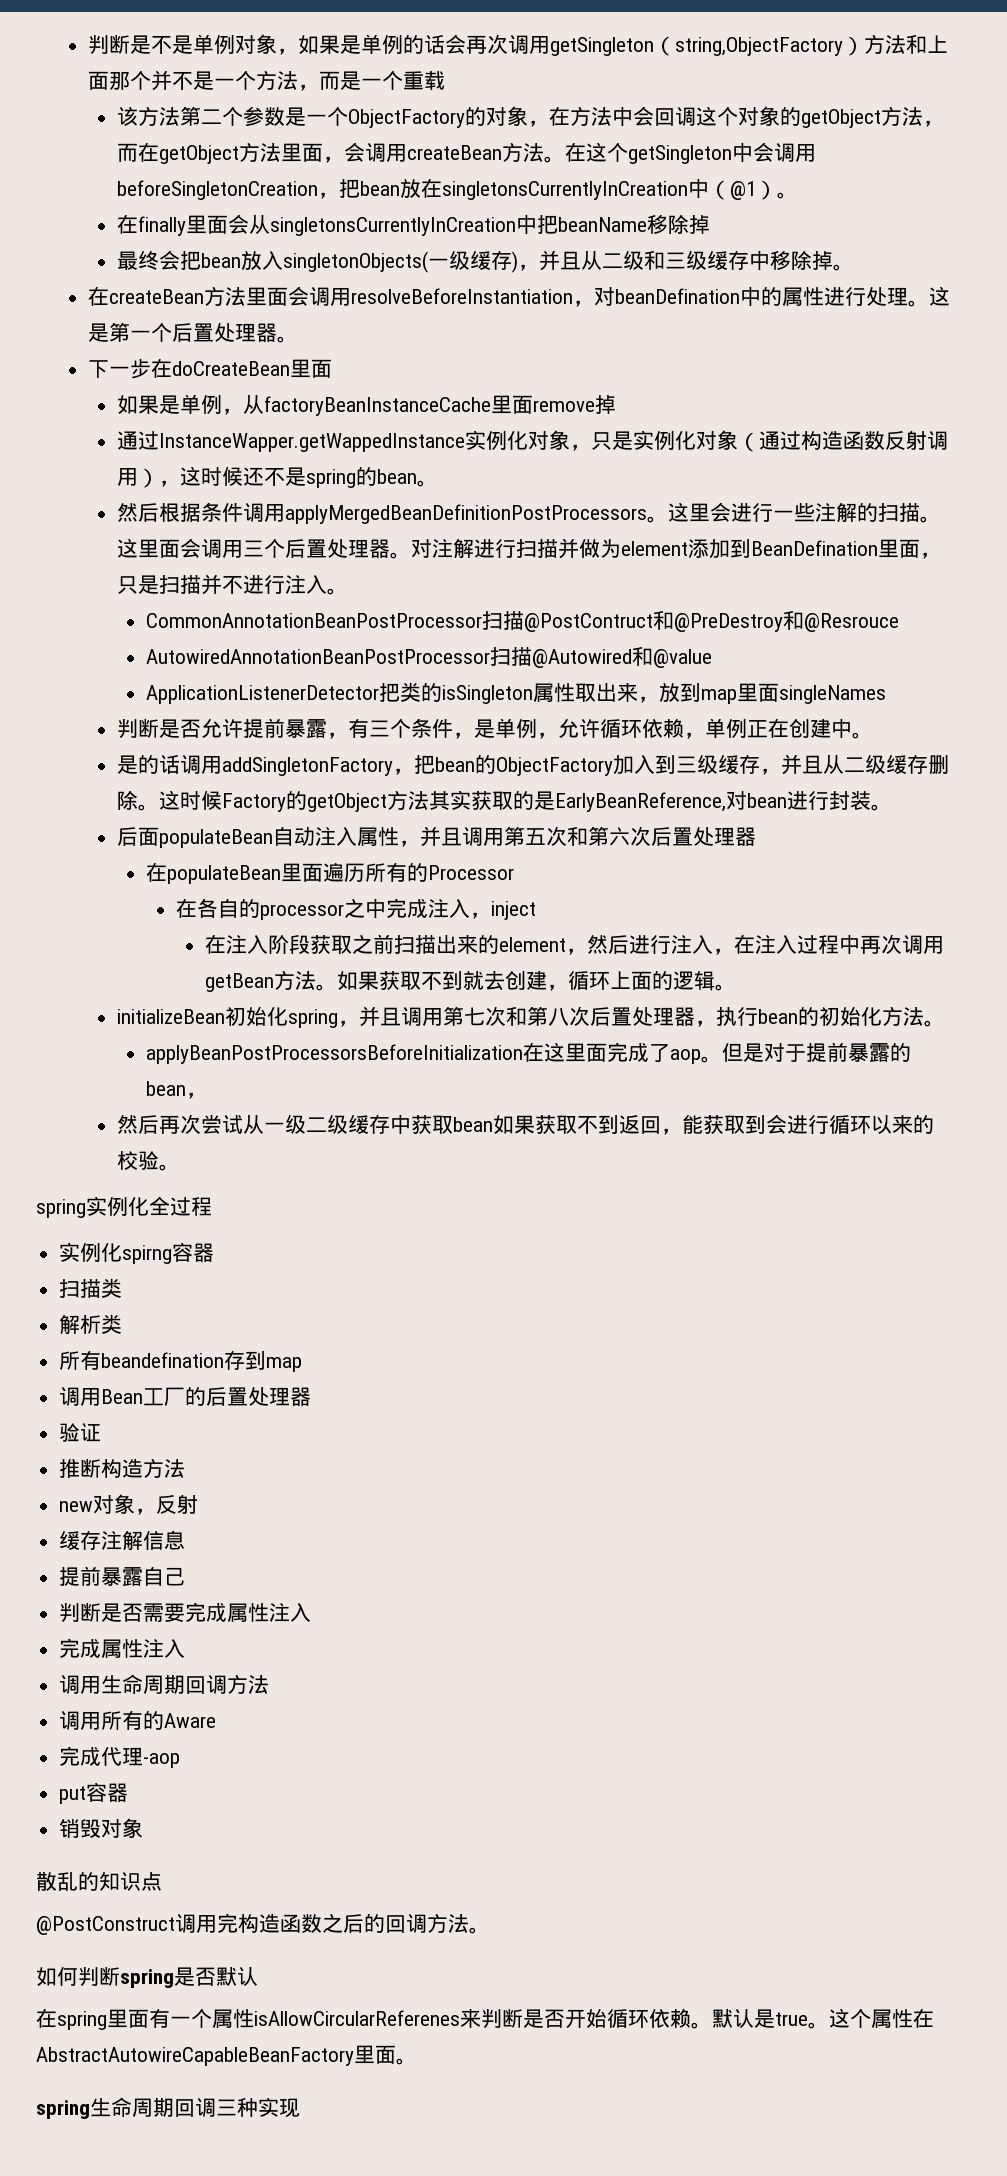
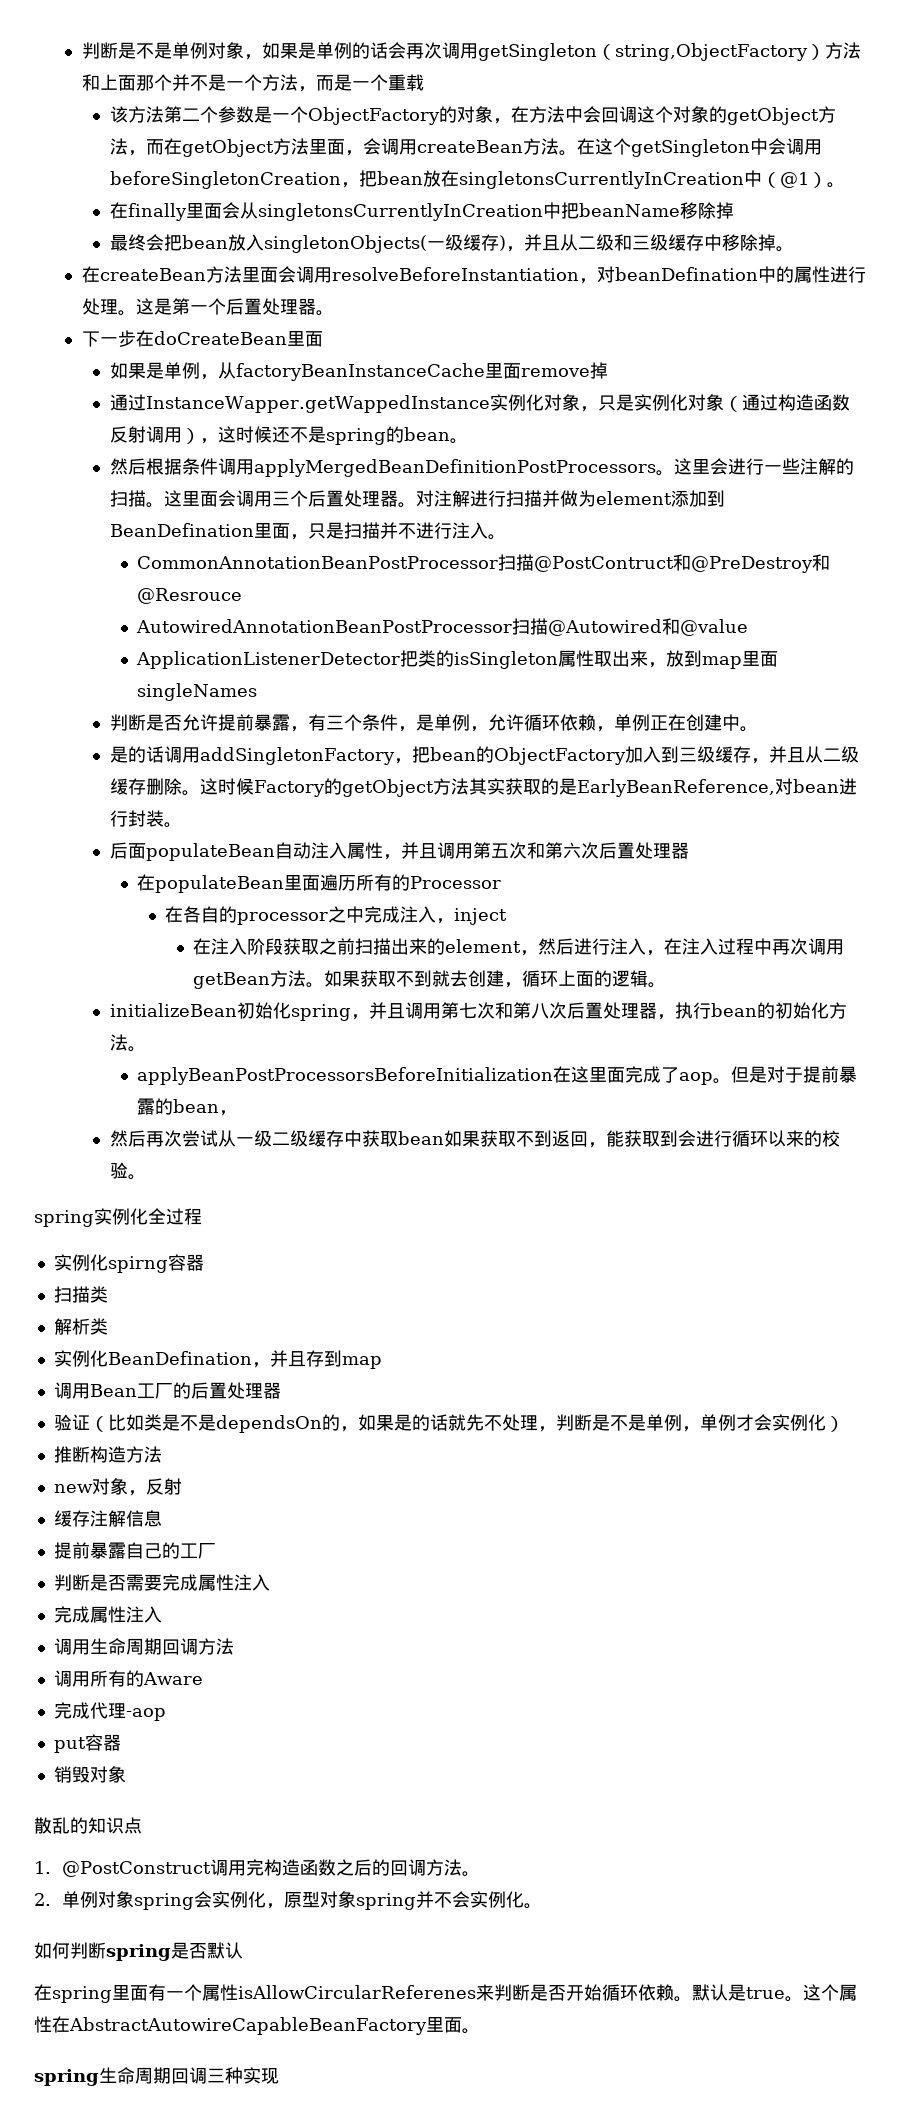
- 所有beandefination存到map
+ 实例化BeanDefination，并且存到map
- 验证
+ 验证（比如类是不是dependsOn的，如果是的话就先不处理，判断是不是单例，单例才会实例化）
- 提前暴露自己
+ 提前暴露自己的工厂
- @PostConstruct调用完构造函数之后的回调方法。
+ 1. @PostConstruct调用完构造函数之后的回调方法。
+ 2.单例对象spring会实例化，原型对象spring并不会实例化。

